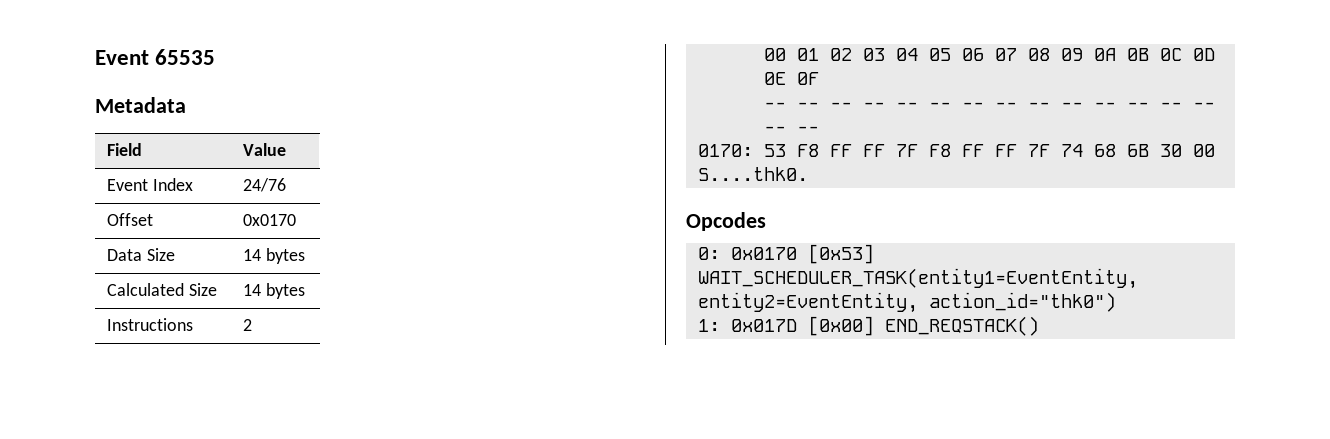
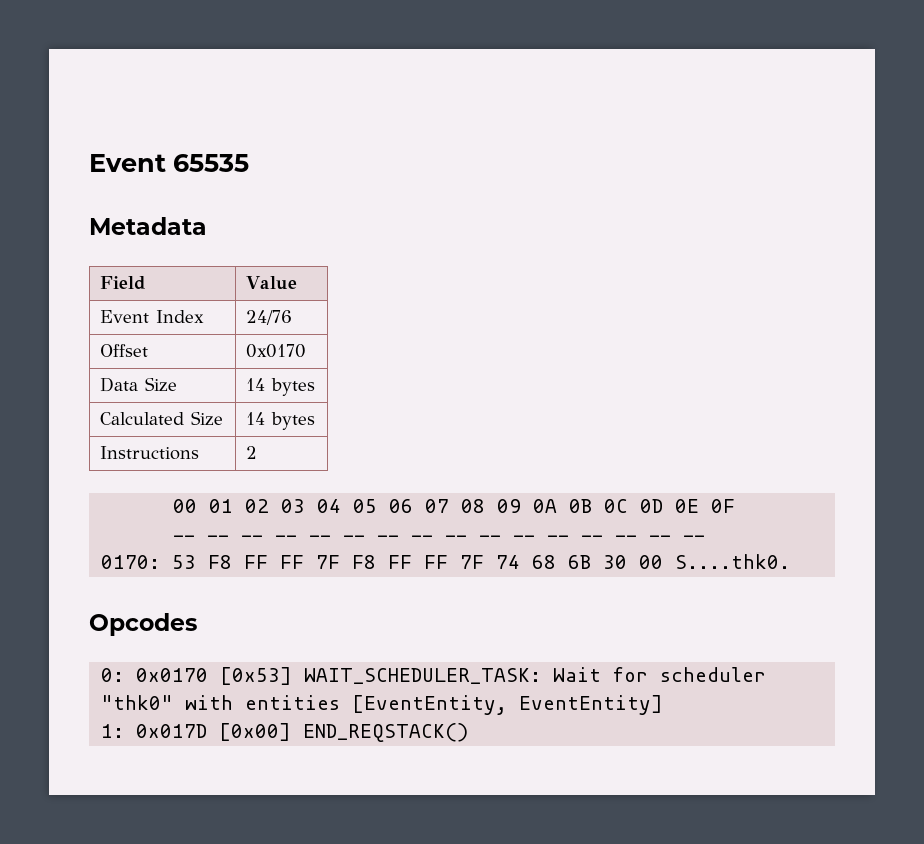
- 0: 0x0170 [0x53] WAIT_SCHEDULER_TASK(entity1=EventEntity, entity2=EventEntity, action_id="thk0")
+ 0: 0x0170 [0x53] WAIT_SCHEDULER_TASK: Wait for scheduler "thk0" with entities [EventEntity, EventEntity]

